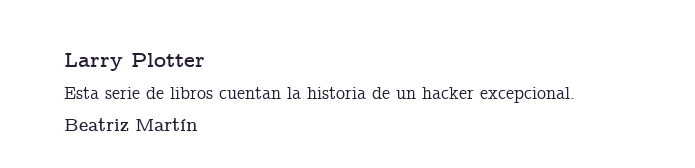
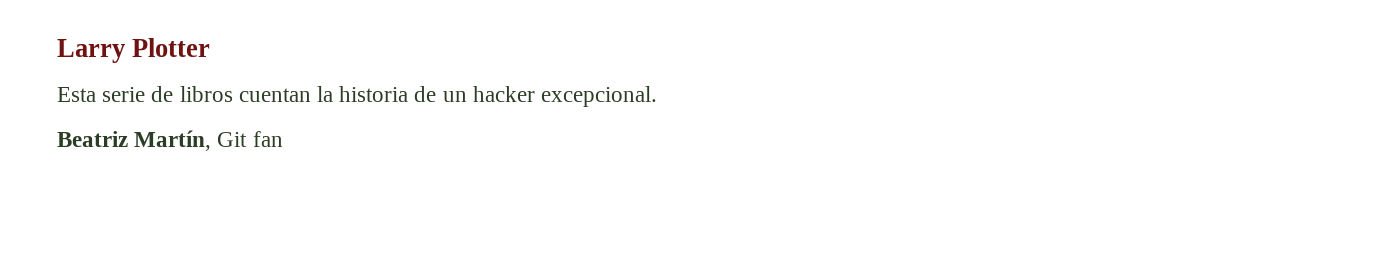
- Beatriz Martín
+ Beatriz Martín, Git fan

